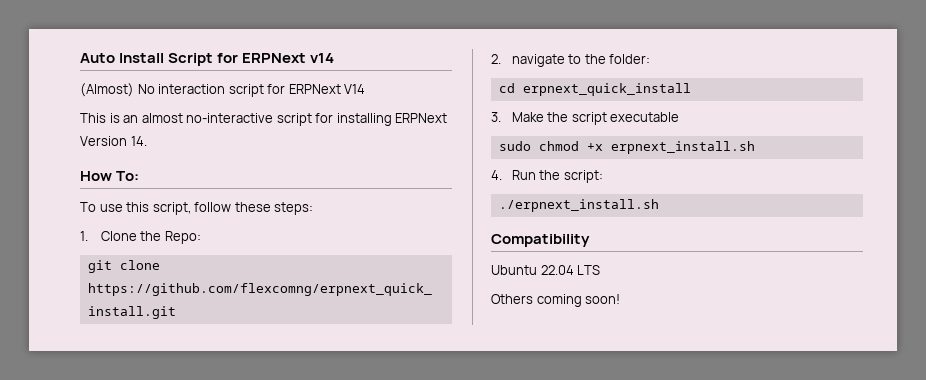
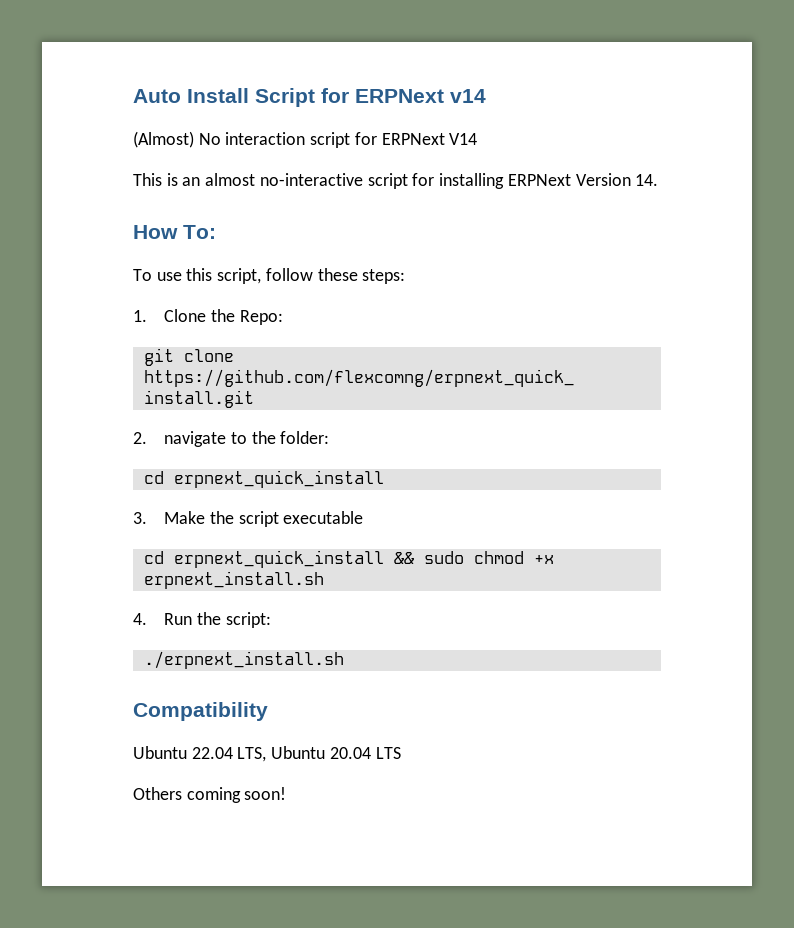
- sudo chmod +x erpnext_install.sh
+ cd erpnext_quick_install && sudo chmod +x erpnext_install.sh
- Ubuntu 22.04 LTS
+ Ubuntu 22.04 LTS, Ubuntu 20.04 LTS

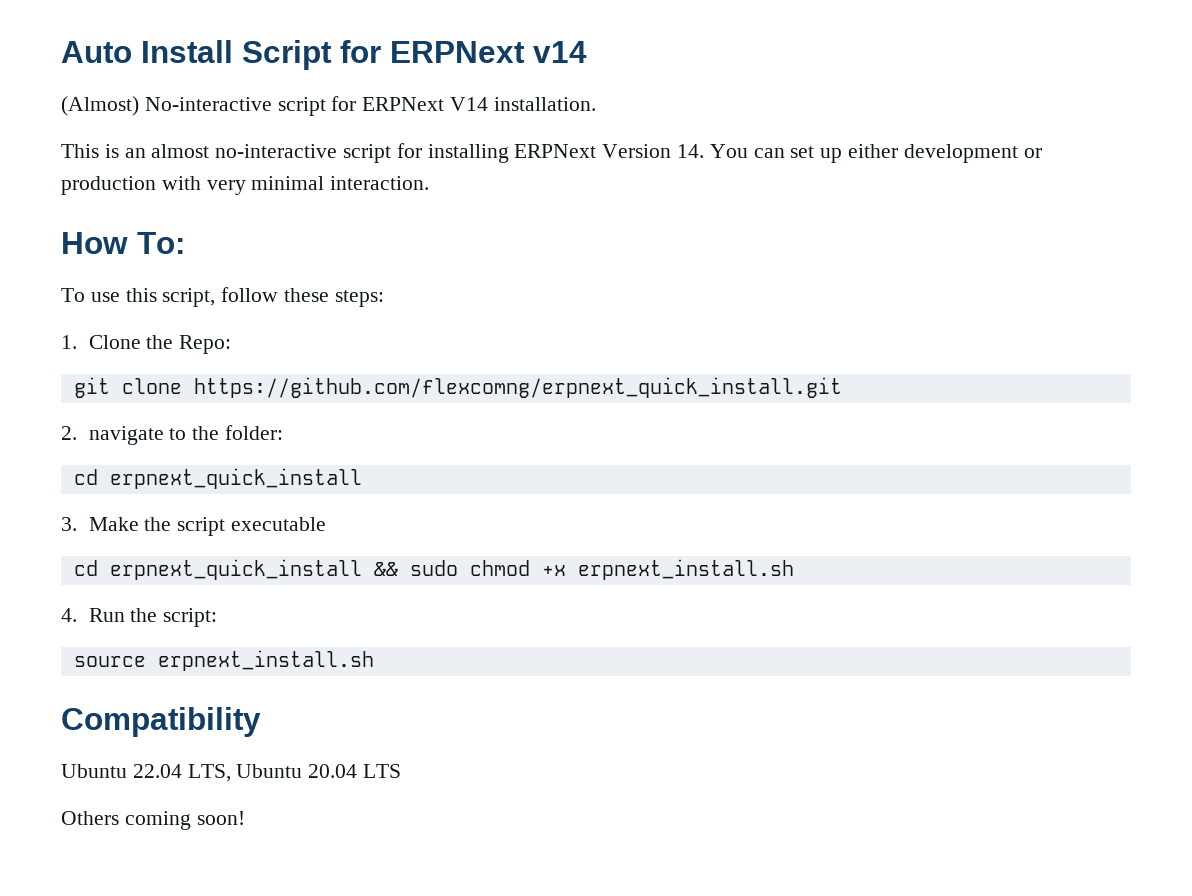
- (Almost) No interaction script for ERPNext V14
+ (Almost) No-interactive script for ERPNext V14 installation.
- This is an almost no-interactive script for installing ERPNext Version 14.
+ This is an almost no-interactive script for installing ERPNext Version 14. You can set up either development or production with very minimal interaction.
- ./erpnext_install.sh
+ source erpnext_install.sh

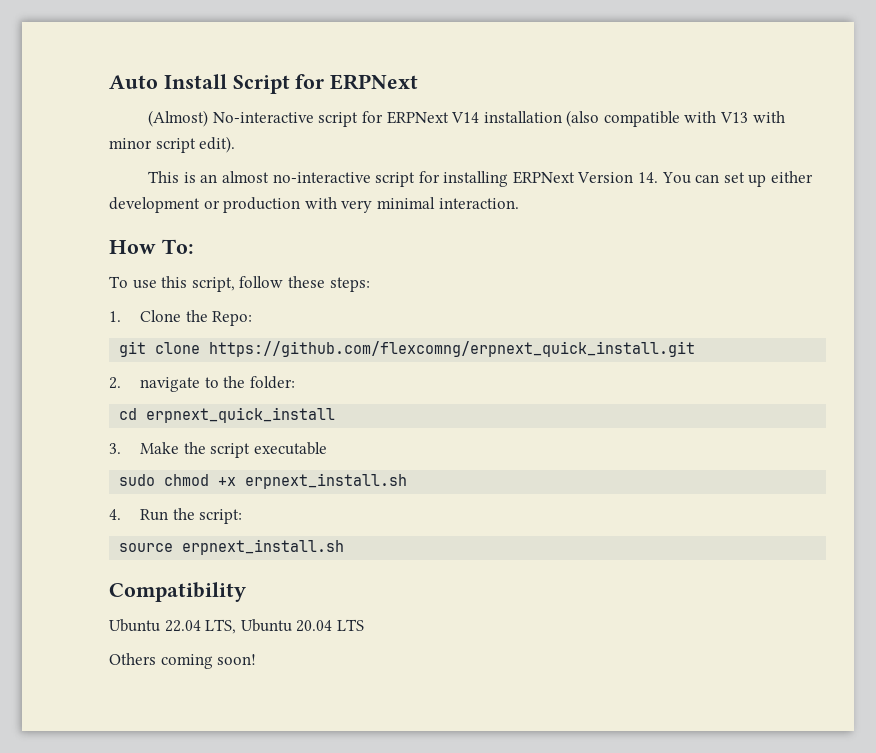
- Auto Install Script for ERPNext v14
+ Auto Install Script for ERPNext
- (Almost) No-interactive script for ERPNext V14 installation.
+ (Almost) No-interactive script for ERPNext V14 installation (also compatible with V13 with minor script edit).
- cd erpnext_quick_install && sudo chmod +x erpnext_install.sh
+ sudo chmod +x erpnext_install.sh

